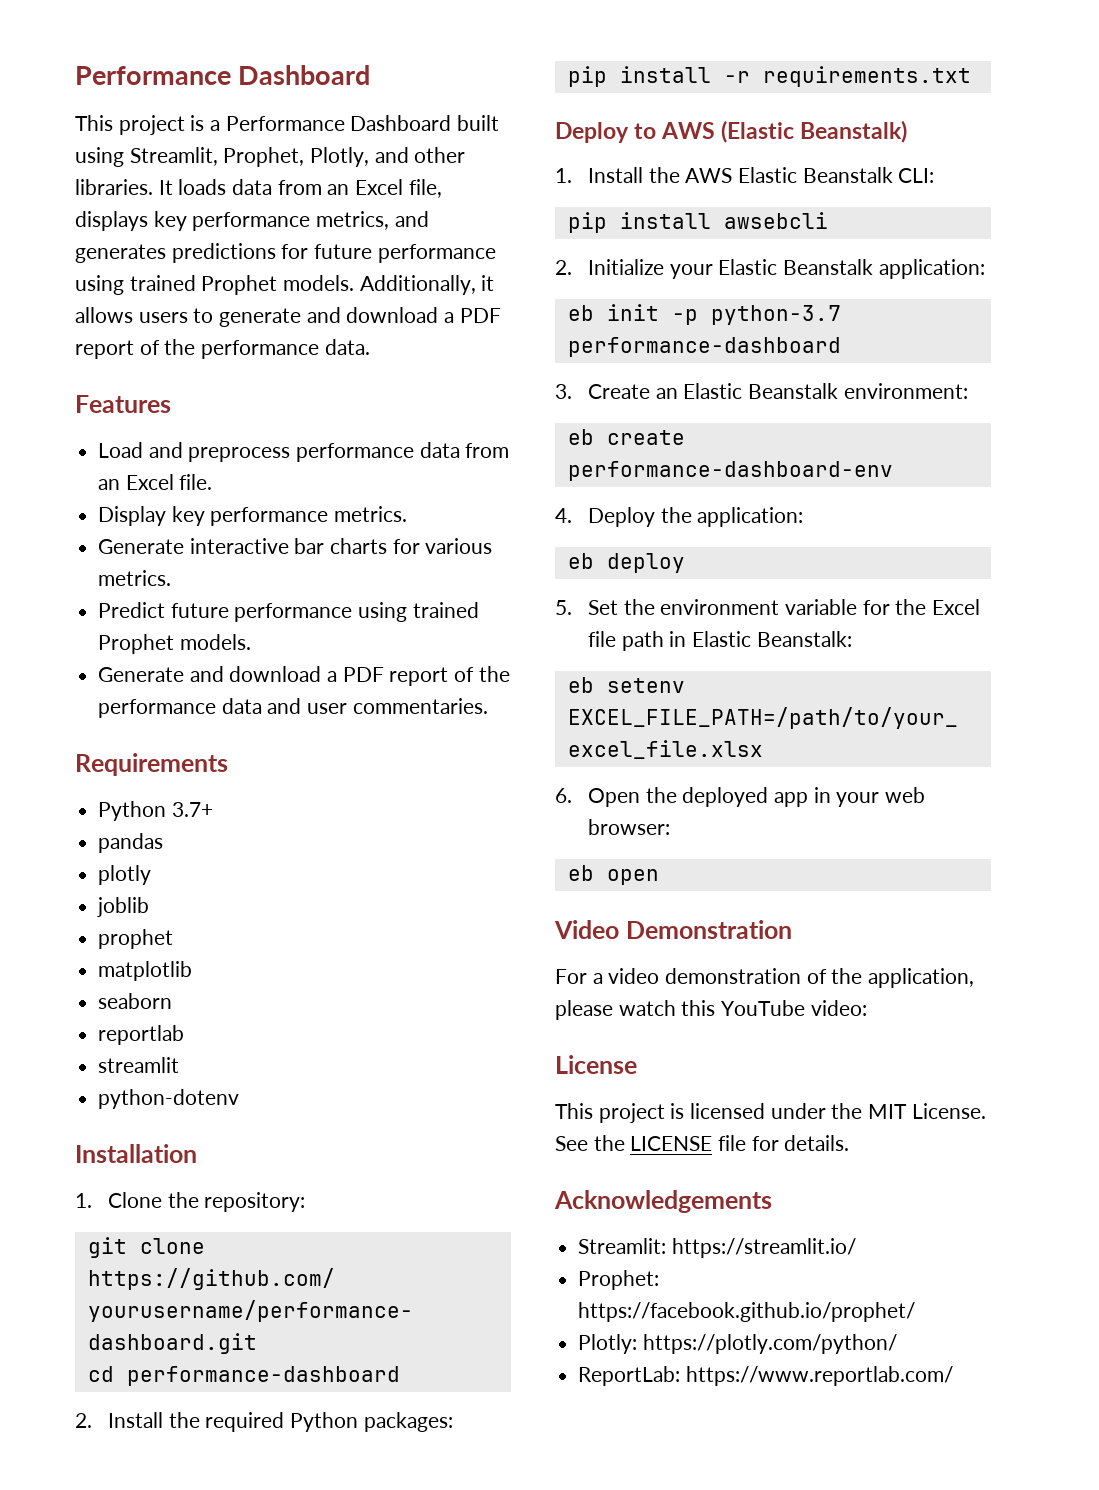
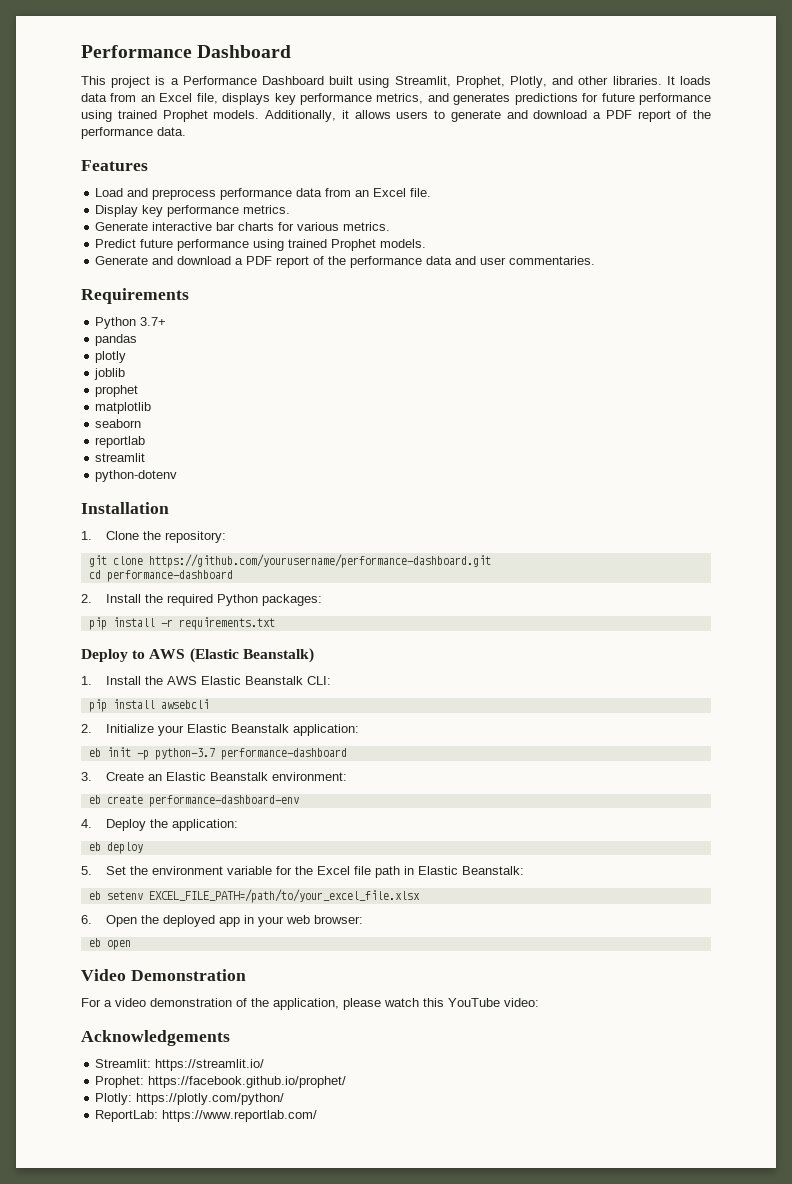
- License
- This project is licensed under the MIT License. See the LICENSE file for details.

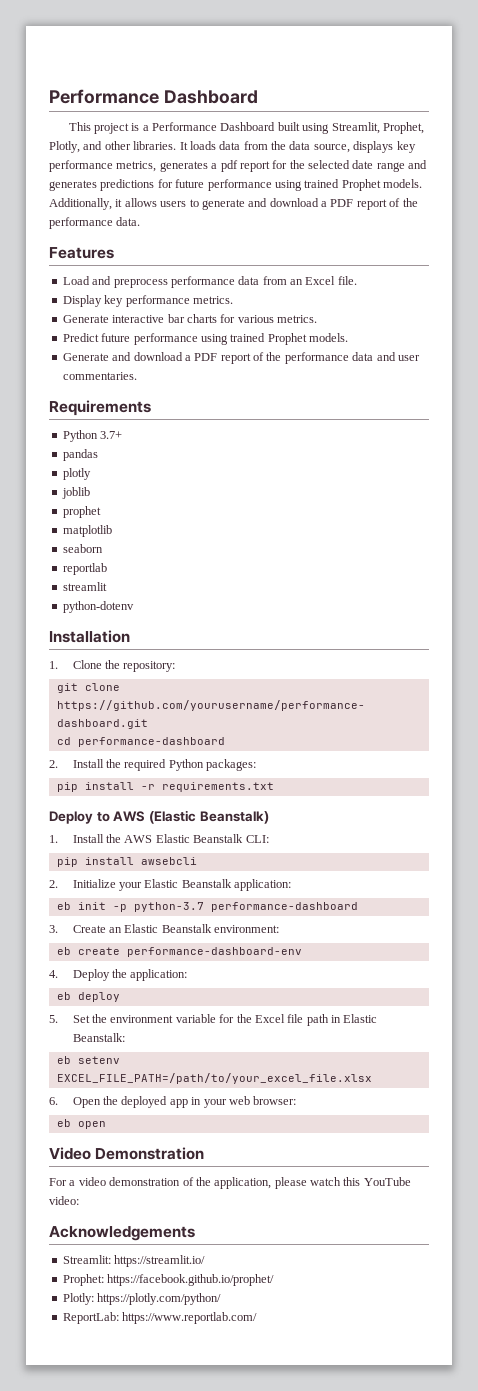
- It loads data from an Excel file, displays key performance metrics, and generates predictions for future performance using trained Prophet models.
+ It loads data from the data source, displays key performance metrics, generates a pdf report for the selected date range and generates predictions for future performance using trained Prophet models.

